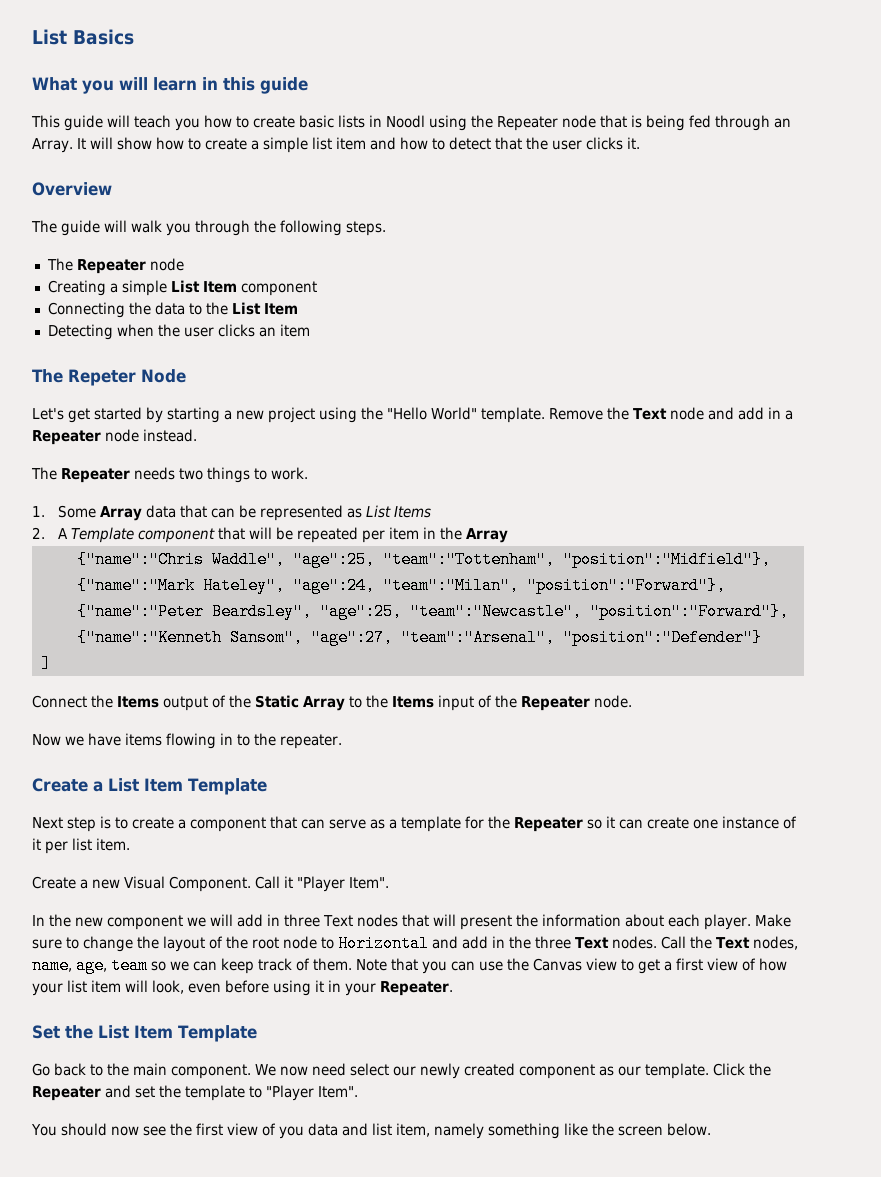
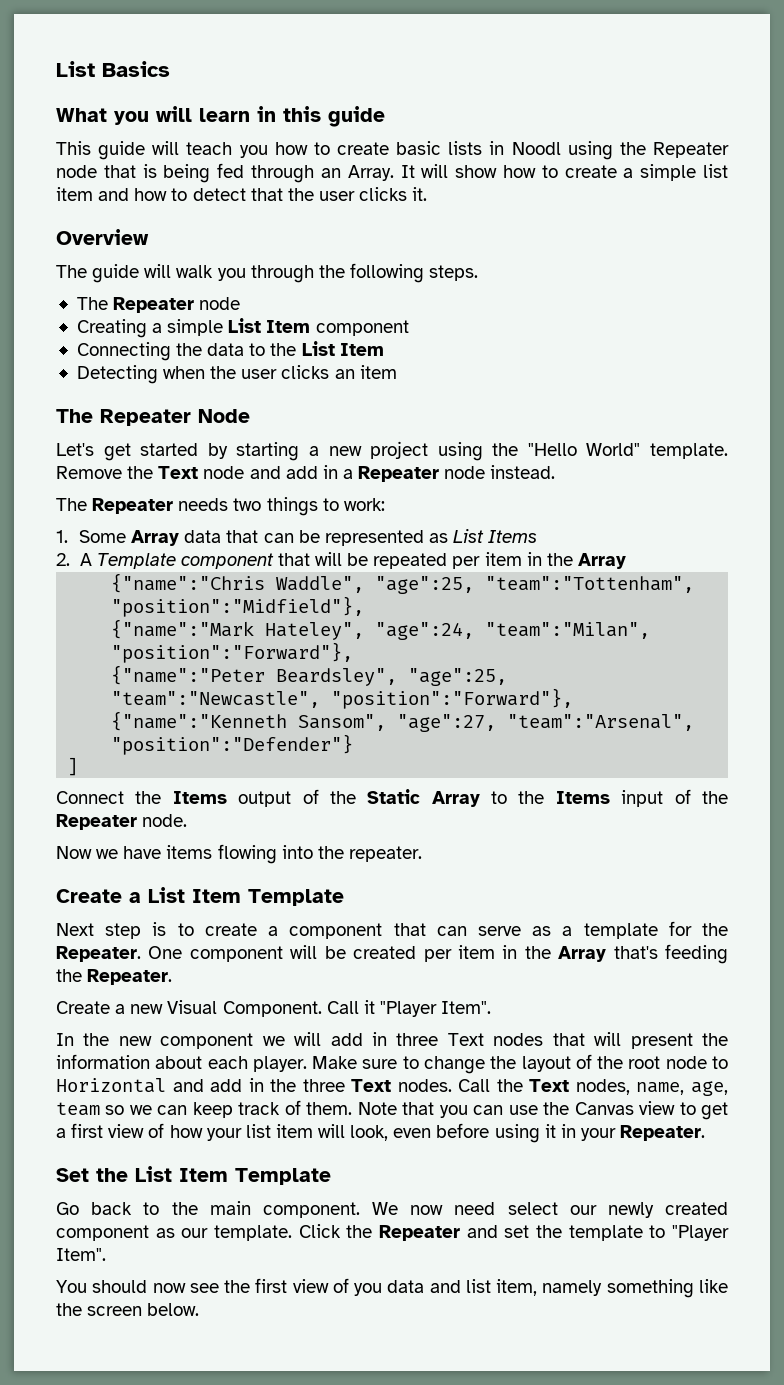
- The Repeter Node
+ The Repeater Node
- The Repeater needs two things to work.
+ The Repeater needs two things to work:
- Now we have items flowing in to the repeater.
+ Now we have items flowing into the repeater.
- Next step is to create a component that can serve as a template for the Repeater so it can create one instance of it per list item.
+ Next step is to create a component that can serve as a template for the Repeater. One component will be created per item in the Array that's feeding the Repeater.

